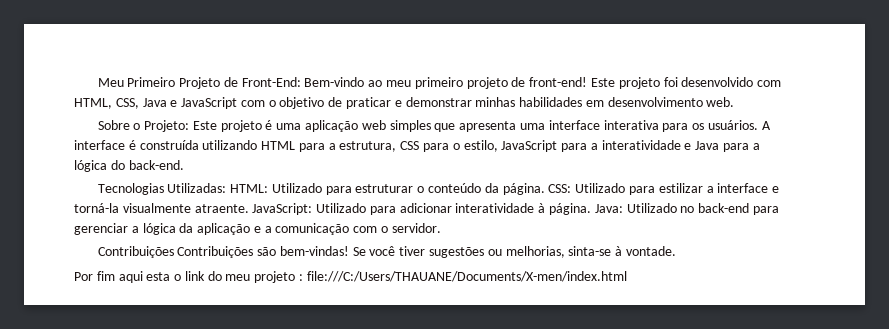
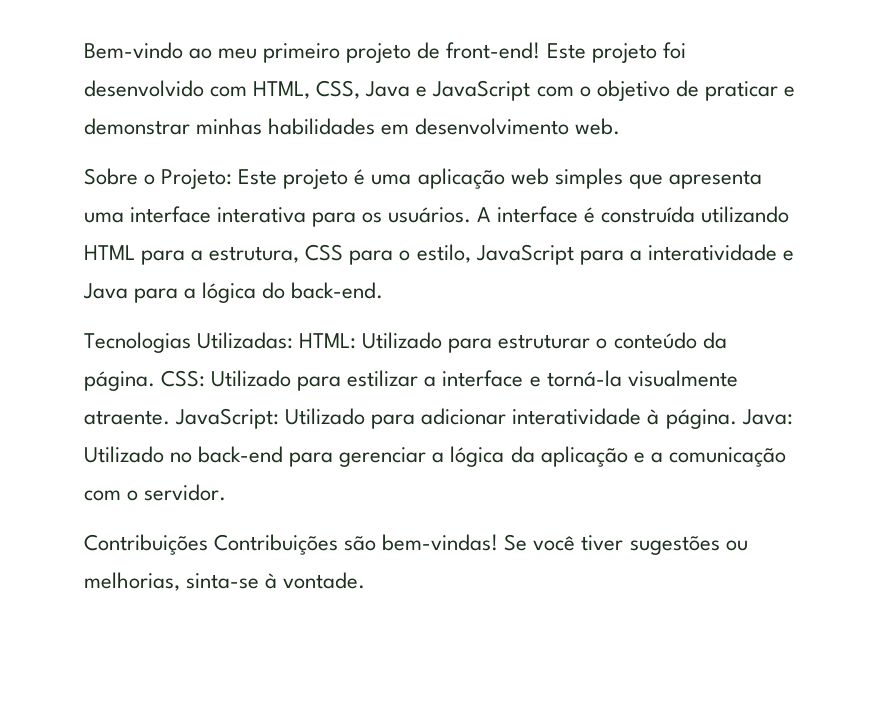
- Meu Primeiro Projeto de Front-End: Bem-vindo ao meu primeiro projeto de front-end!
+ Bem-vindo ao meu primeiro projeto de front-end!
- Por fim aqui esta o link do meu projeto : file:///C:/Users/THAUANE/Documents/X-men/index.html

